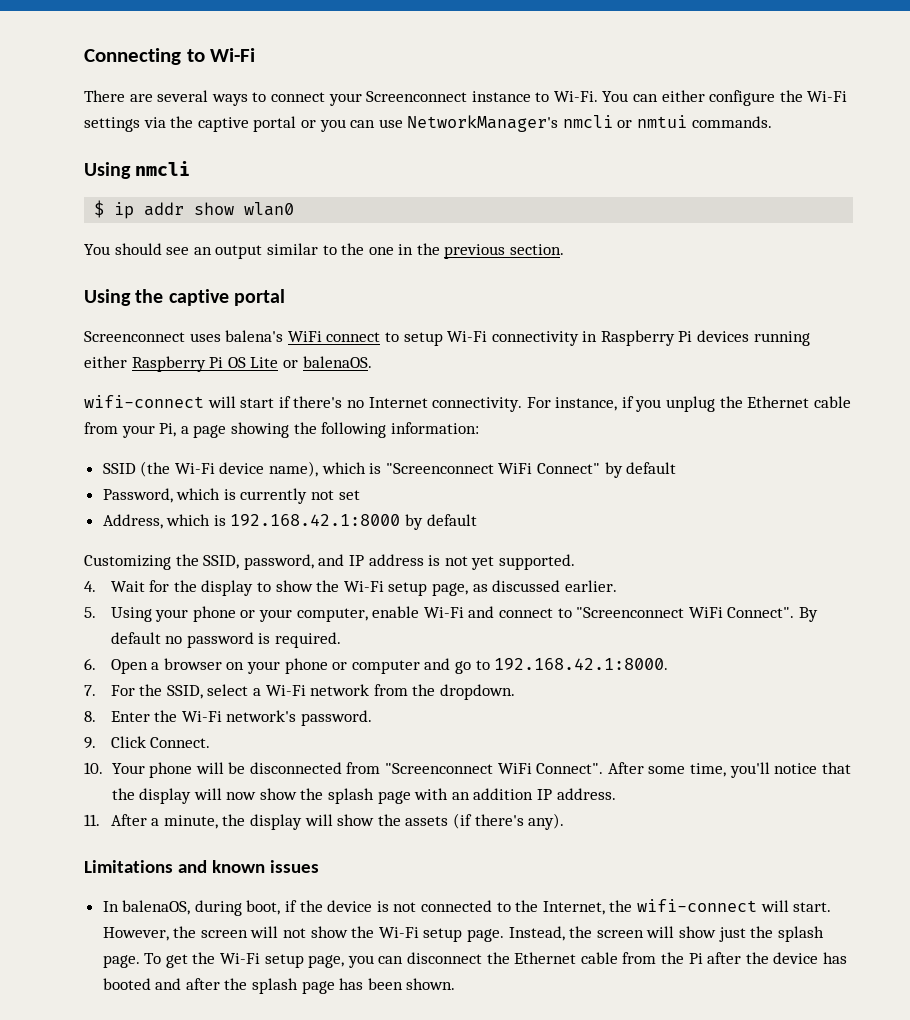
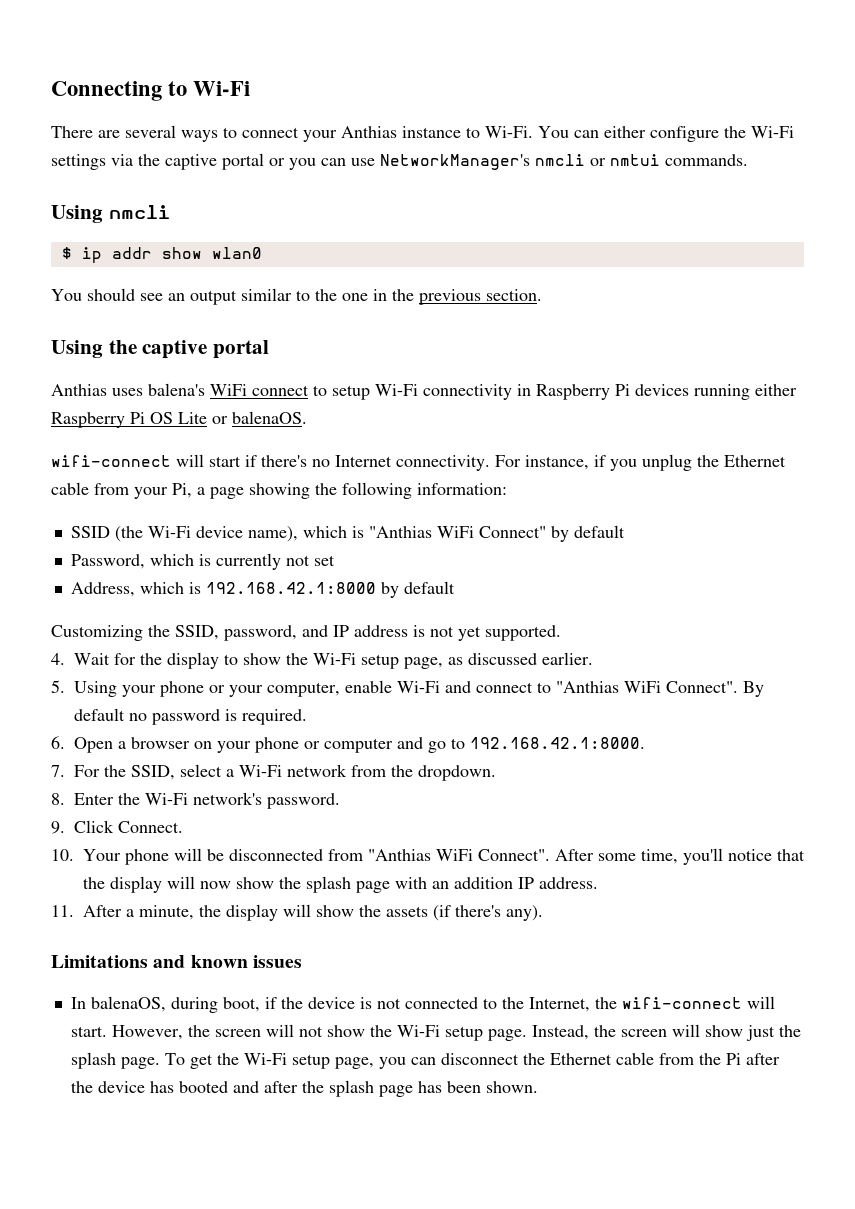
- There are several ways to connect your Screenconnect instance to Wi-Fi.
+ There are several ways to connect your Anthias instance to Wi-Fi.
- Screenconnect uses balena's WiFi connect to setup Wi-Fi connectivity in Raspberry Pi devices running either Raspberry Pi OS Lite or balenaOS.
+ Anthias uses balena's WiFi connect to setup Wi-Fi connectivity in Raspberry Pi devices running either Raspberry Pi OS Lite or balenaOS.
- SSID (the Wi-Fi device name), which is "Screenconnect WiFi Connect" by default
+ SSID (the Wi-Fi device name), which is "Anthias WiFi Connect" by default
- 5. Using your phone or your computer, enable Wi-Fi and connect to "Screenconnect WiFi Connect".
+ 5. Using your phone or your computer, enable Wi-Fi and connect to "Anthias WiFi Connect".
- 10. Your phone will be disconnected from "Screenconnect WiFi Connect".
+ 10. Your phone will be disconnected from "Anthias WiFi Connect".

